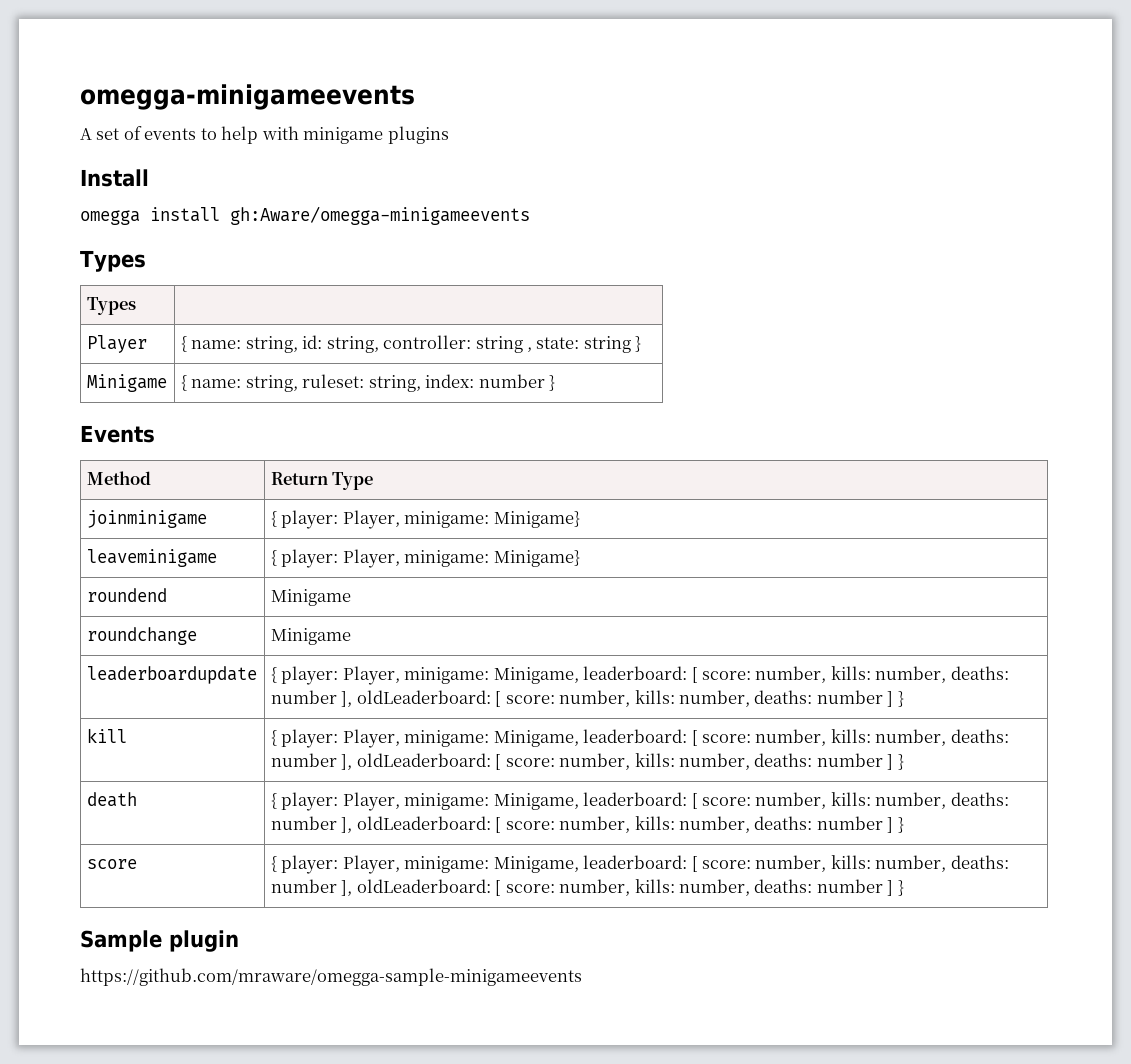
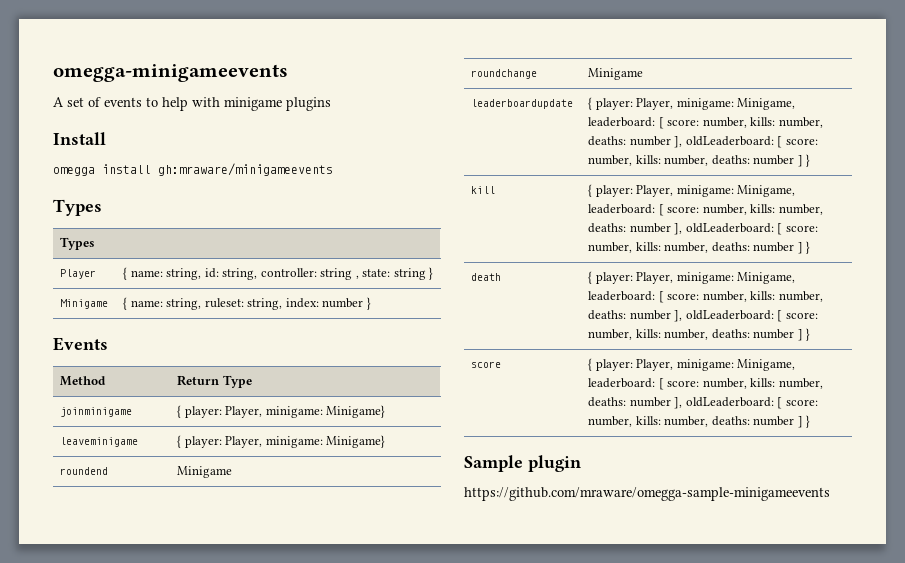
- omegga install gh:Aware/omegga-minigameevents
+ omegga install gh:mraware/minigameevents

